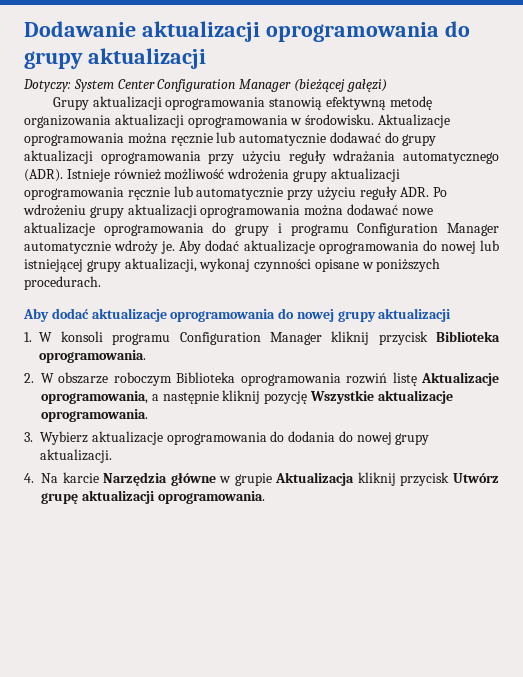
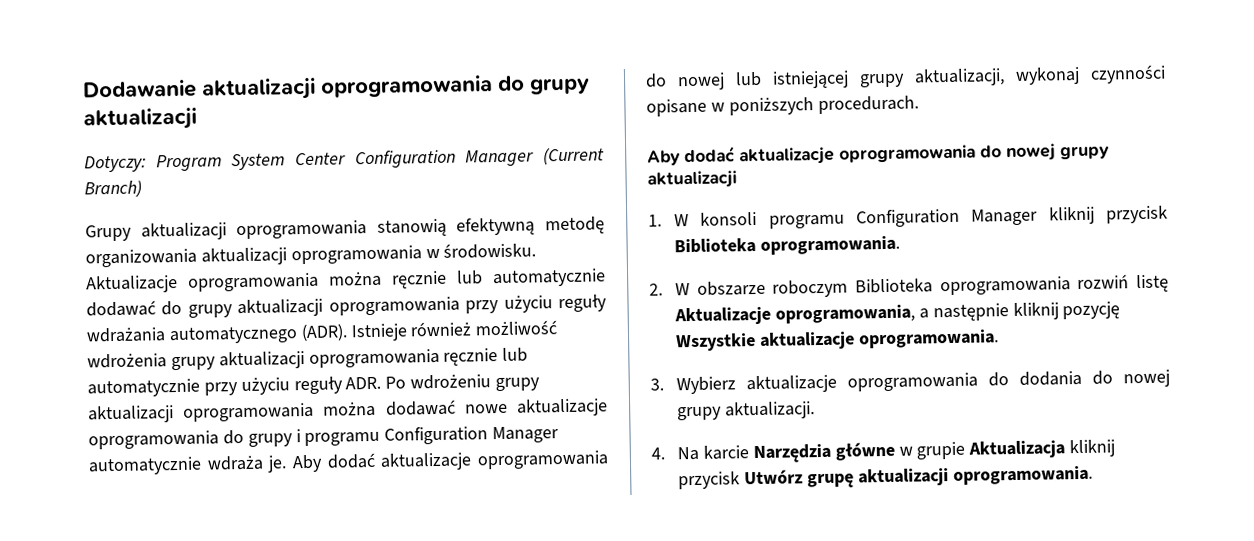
- Dotyczy: System Center Configuration Manager (bieżącej gałęzi)
+ Dotyczy: Program System Center Configuration Manager (Current Branch)
- Istnieje również możliwość wdrożenia grupy aktualizacji oprogramowania ręcznie lub automatycznie przy użyciu reguły ADR. Po wdrożeniu grupy aktualizacji oprogramowania można dodawać nowe aktualizacje oprogramowania do grupy i programu Configuration Manager automatycznie wdroży je.
+ Istnieje również możliwość wdrożenia grupy aktualizacji oprogramowania ręcznie lub automatycznie przy użyciu reguły ADR. Po wdrożeniu grupy aktualizacji oprogramowania można dodawać nowe aktualizacje oprogramowania do grupy i programu Configuration Manager automatycznie wdraża je.

